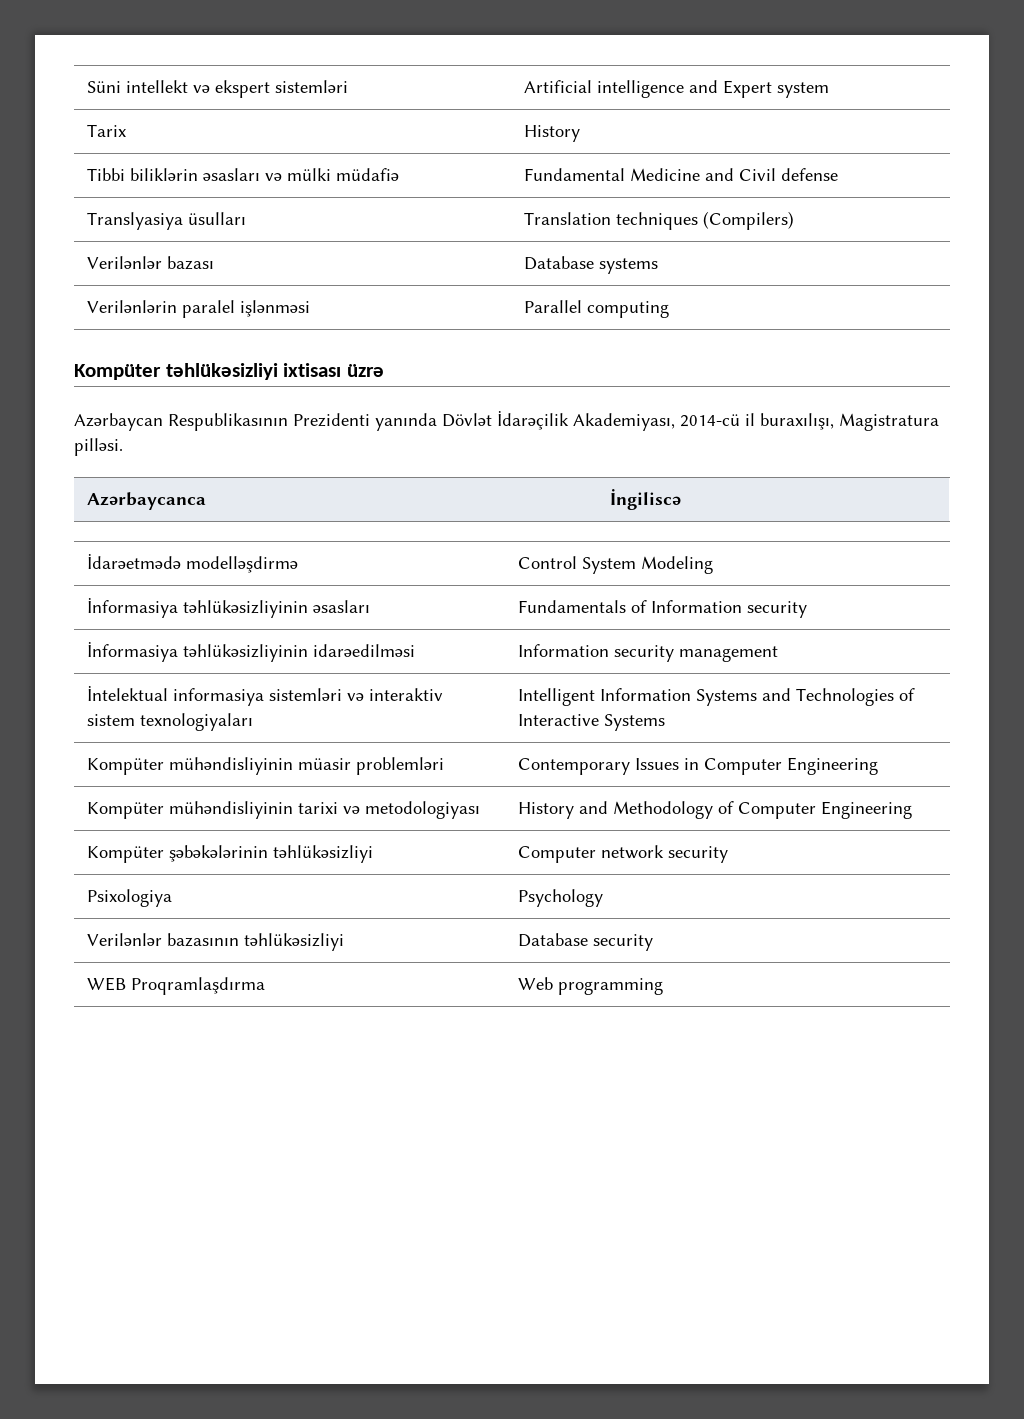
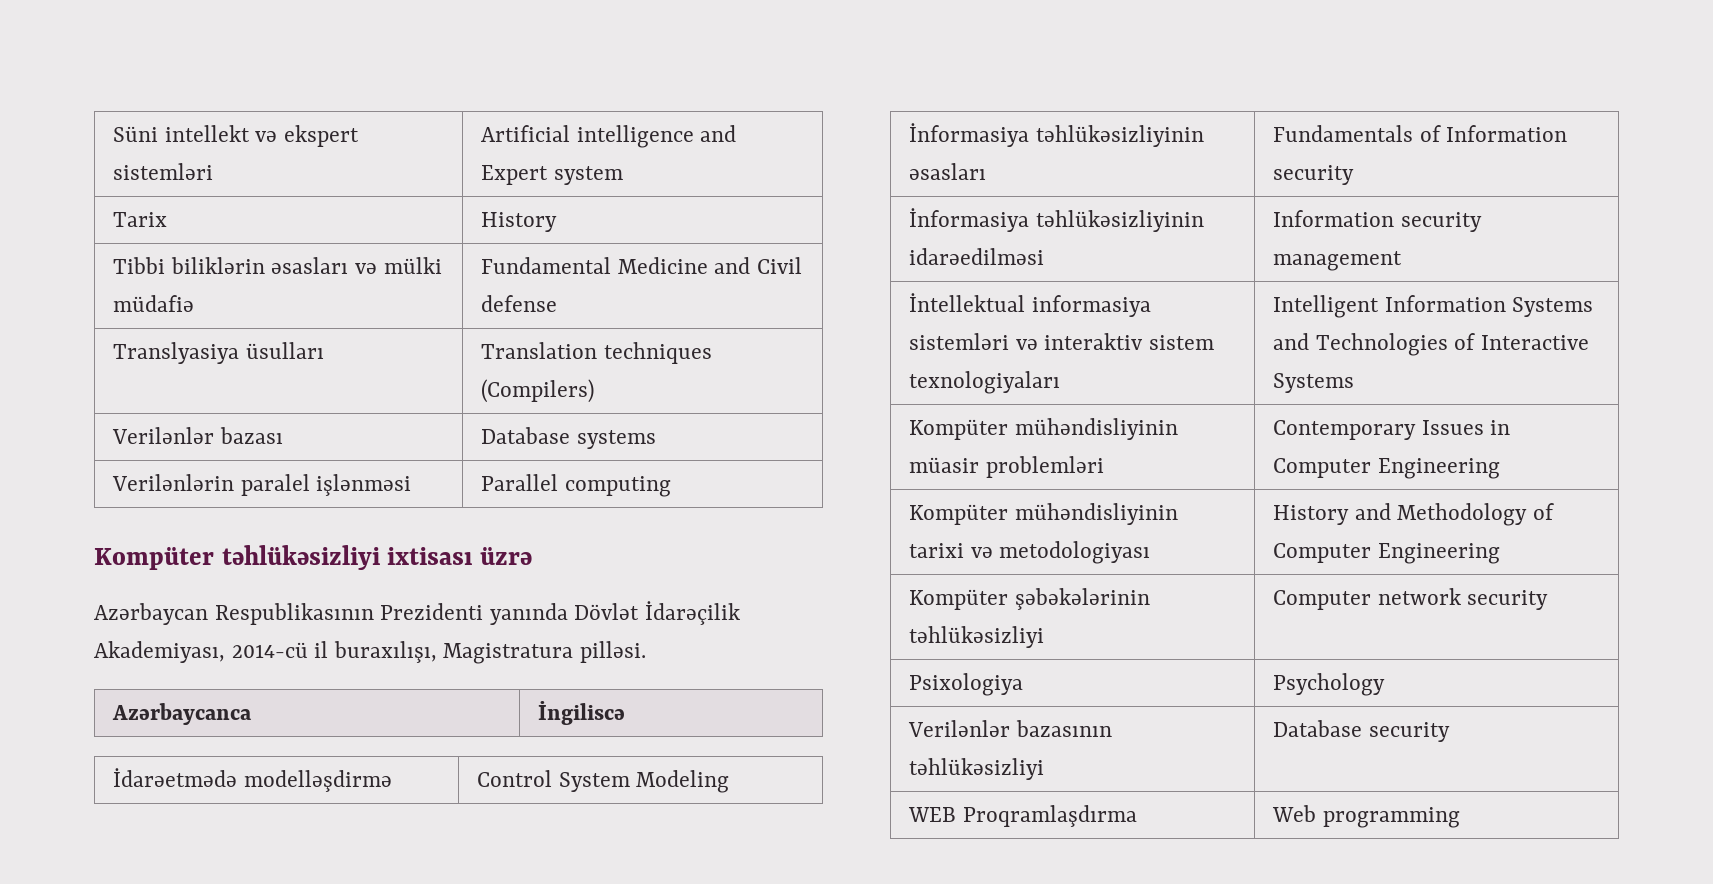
- İntelektual informasiya sistemləri və interaktiv sistem texnologiyaları | Intelligent Information Systems and Technologies of Interactive Systems
+ İntellektual informasiya sistemləri və interaktiv sistem texnologiyaları | Intelligent Information Systems and Technologies of Interactive Systems

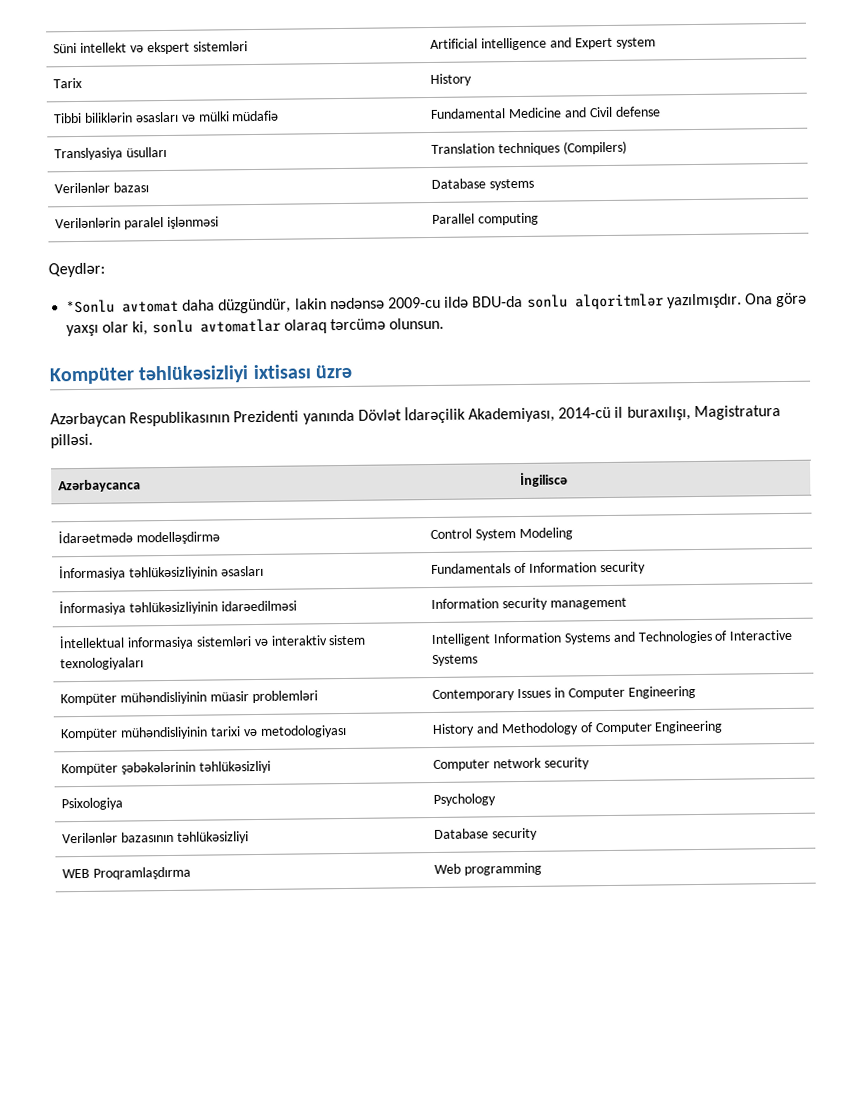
+ Qeydlər:
+ *Sonlu avtomat daha düzgündür, lakin nədənsə 2009-cu ildə BDU-da sonlu alqoritmlər yazılmışdır. Ona görə yaxşı olar ki, sonlu avtomatlar olaraq tərcümə olunsun.

